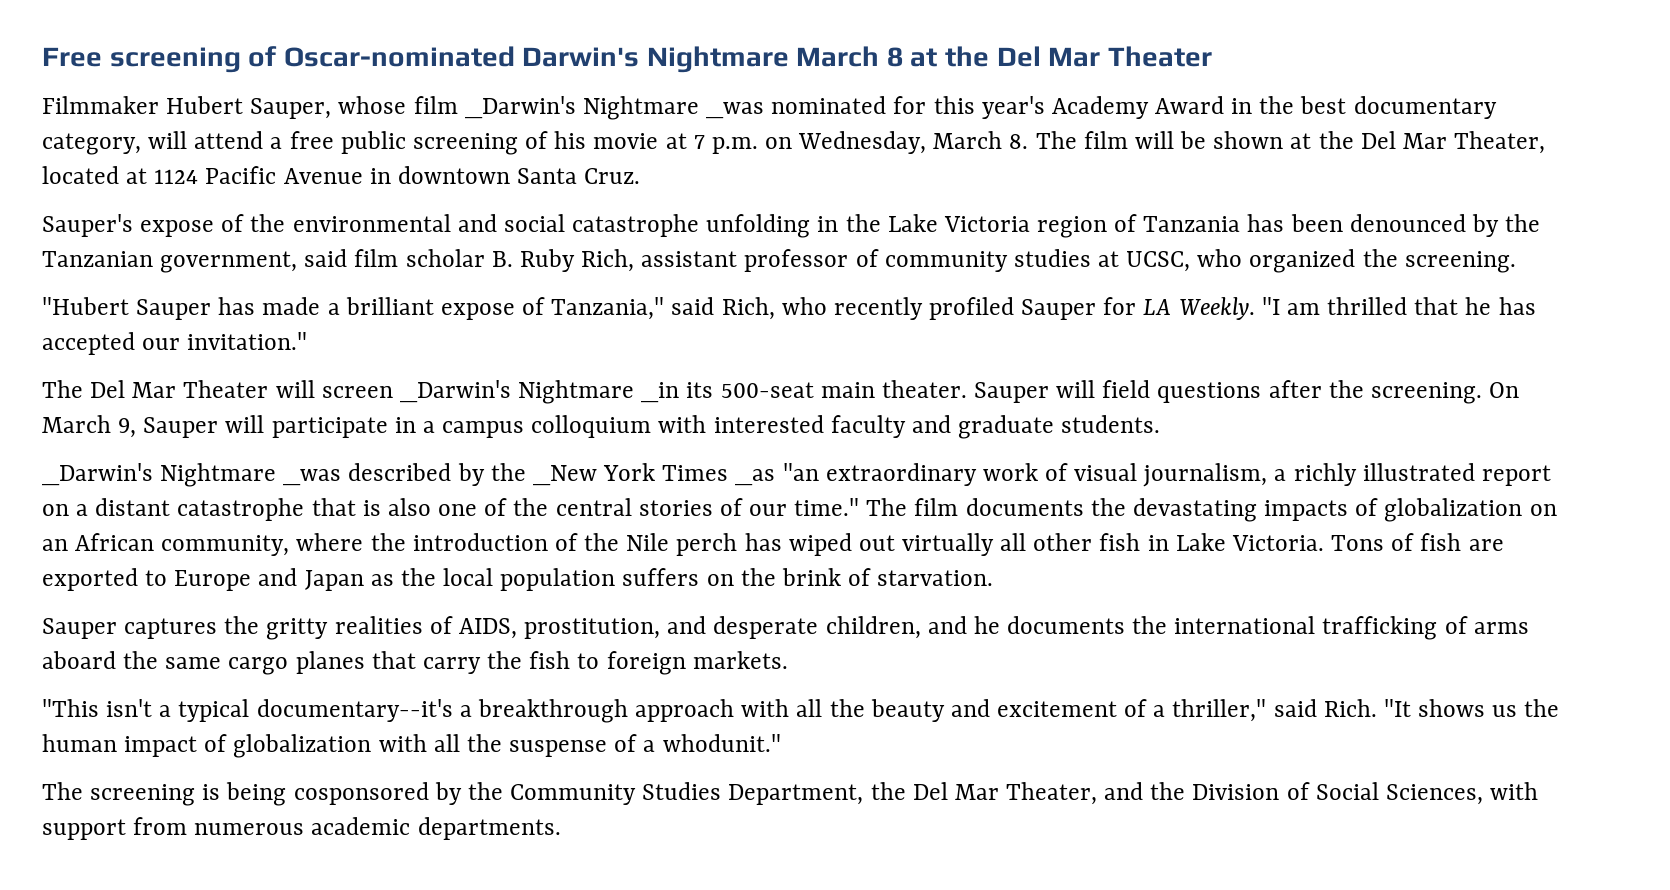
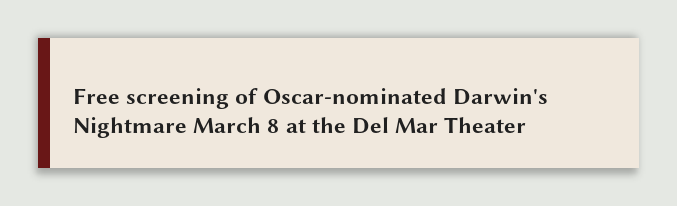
- Filmmaker Hubert Sauper, whose film _Darwin's Nightmare _was nominated for this year's Academy Award in the best documentary category, will attend a free public screening of his movie at 7 p.m. on Wednesday, March 8. The film will be shown at the Del Mar Theater, located at 1124 Pacific Avenue in downtown Santa Cruz.
- Sauper's expose of the environmental and social catastrophe unfolding in the Lake Victoria region of Tanzania has been denounced by the Tanzanian government, said film scholar B. Ruby Rich, assistant professor of community studies at UCSC, who organized the screening.
- "Hubert Sauper has made a brilliant expose of Tanzania," said Rich, who recently profiled Sauper for LA Weekly. "I am thrilled that he has accepted our invitation."
- The Del Mar Theater will screen _Darwin's Nightmare _in its 500-seat main theater. Sauper will field questions after the screening. On March 9, Sauper will participate in a campus colloquium with interested faculty and graduate students.
- _Darwin's Nightmare _was described by the _New York Times _as "an extraordinary work of visual journalism, a richly illustrated report on a distant catastrophe that is also one of the central stories of our time." The film documents the devastating impacts of globalization on an African community, where the introduction of the Nile perch has wiped out virtually all other fish in Lake Victoria. Tons of fish are exported to Europe and Japan as the local population suffers on the brink of starvation.
- Sauper captures the gritty realities of AIDS, prostitution, and desperate children, and he documents the international trafficking of arms aboard the same cargo planes that carry the fish to foreign markets.
- "This isn't a typical documentary--it's a breakthrough approach with all the beauty and excitement of a thriller," said Rich. "It shows us the human impact of globalization with all the suspense of a whodunit."
- The screening is being cosponsored by the Community Studies Department, the Del Mar Theater, and the Division of Social Sciences, with support from numerous academic departments.

